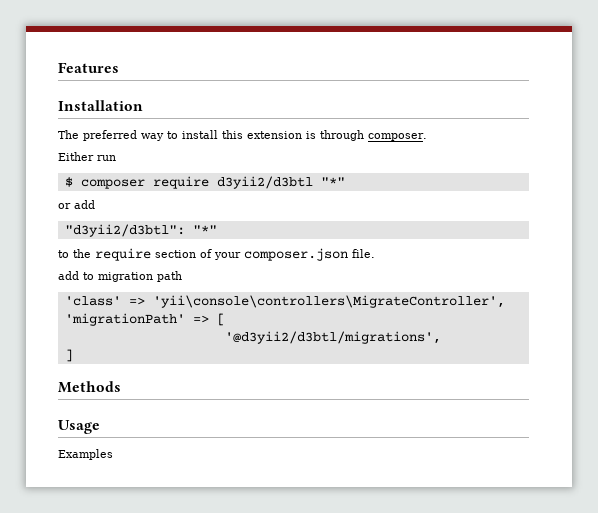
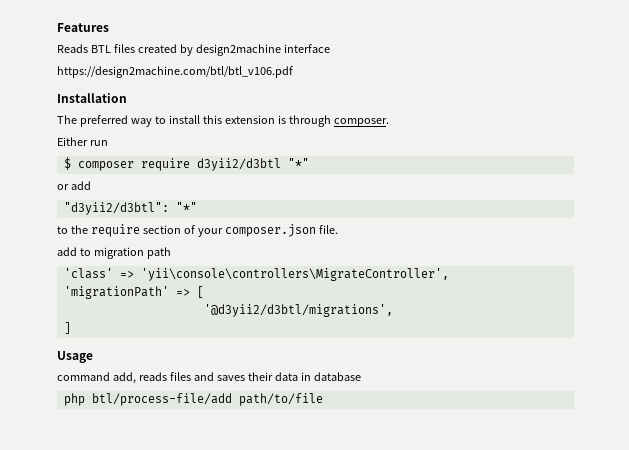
+ Reads BTL files created by design2machine interface
+ https://design2machine.com/btl/btl_v106.pdf
- Methods
- Examples
+ command add, reads files and saves their data in database
+ php btl/process-file/add path/to/file

